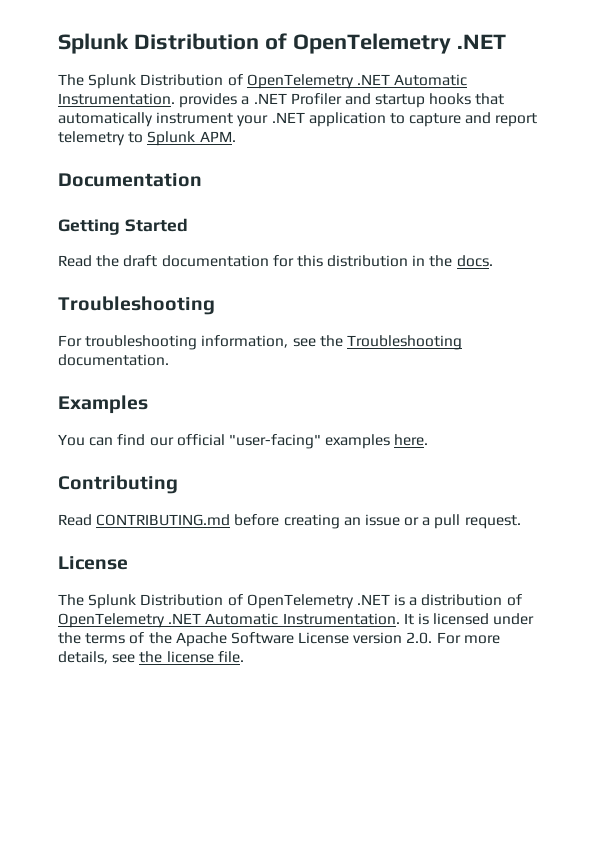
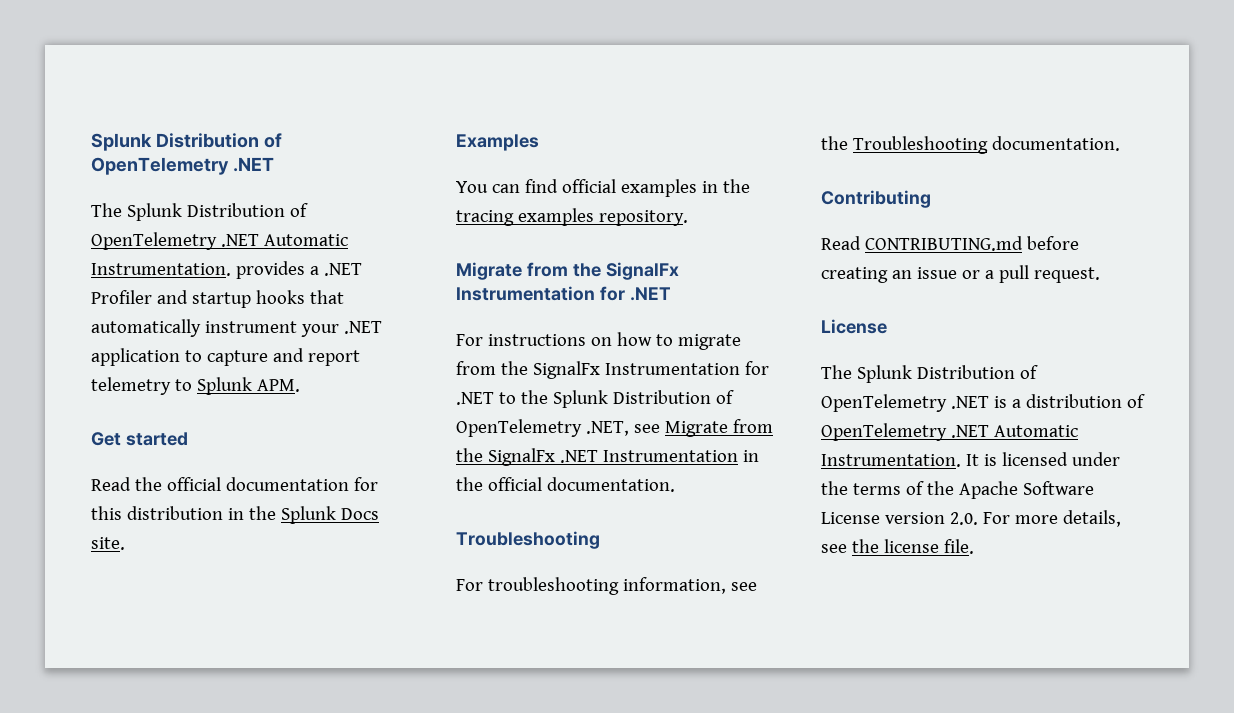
- Documentation
- Getting Started
+ Get started
- Read the draft documentation for this distribution in the docs.
+ Read the official documentation for this distribution in the Splunk Docs site.
+ Examples
+ You can find official examples in the tracing examples repository.
+ Migrate from the SignalFx Instrumentation for .NET
+ For instructions on how to migrate from the SignalFx Instrumentation for .NET to the Splunk Distribution of OpenTelemetry .NET, see Migrate from the SignalFx .NET Instrumentation in the official documentation.
- Examples
- You can find our official "user-facing" examples here.

